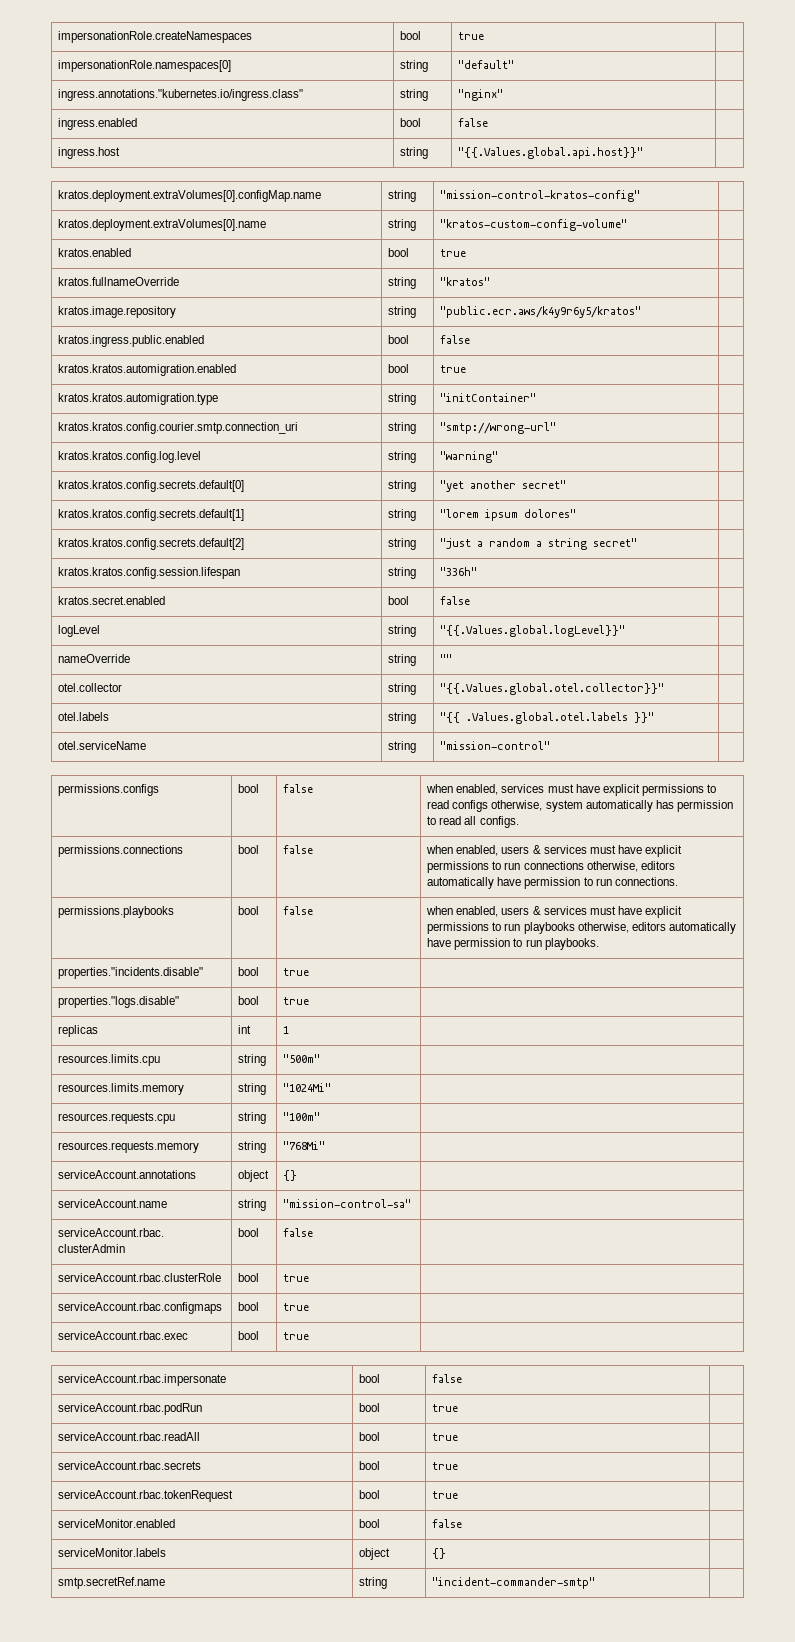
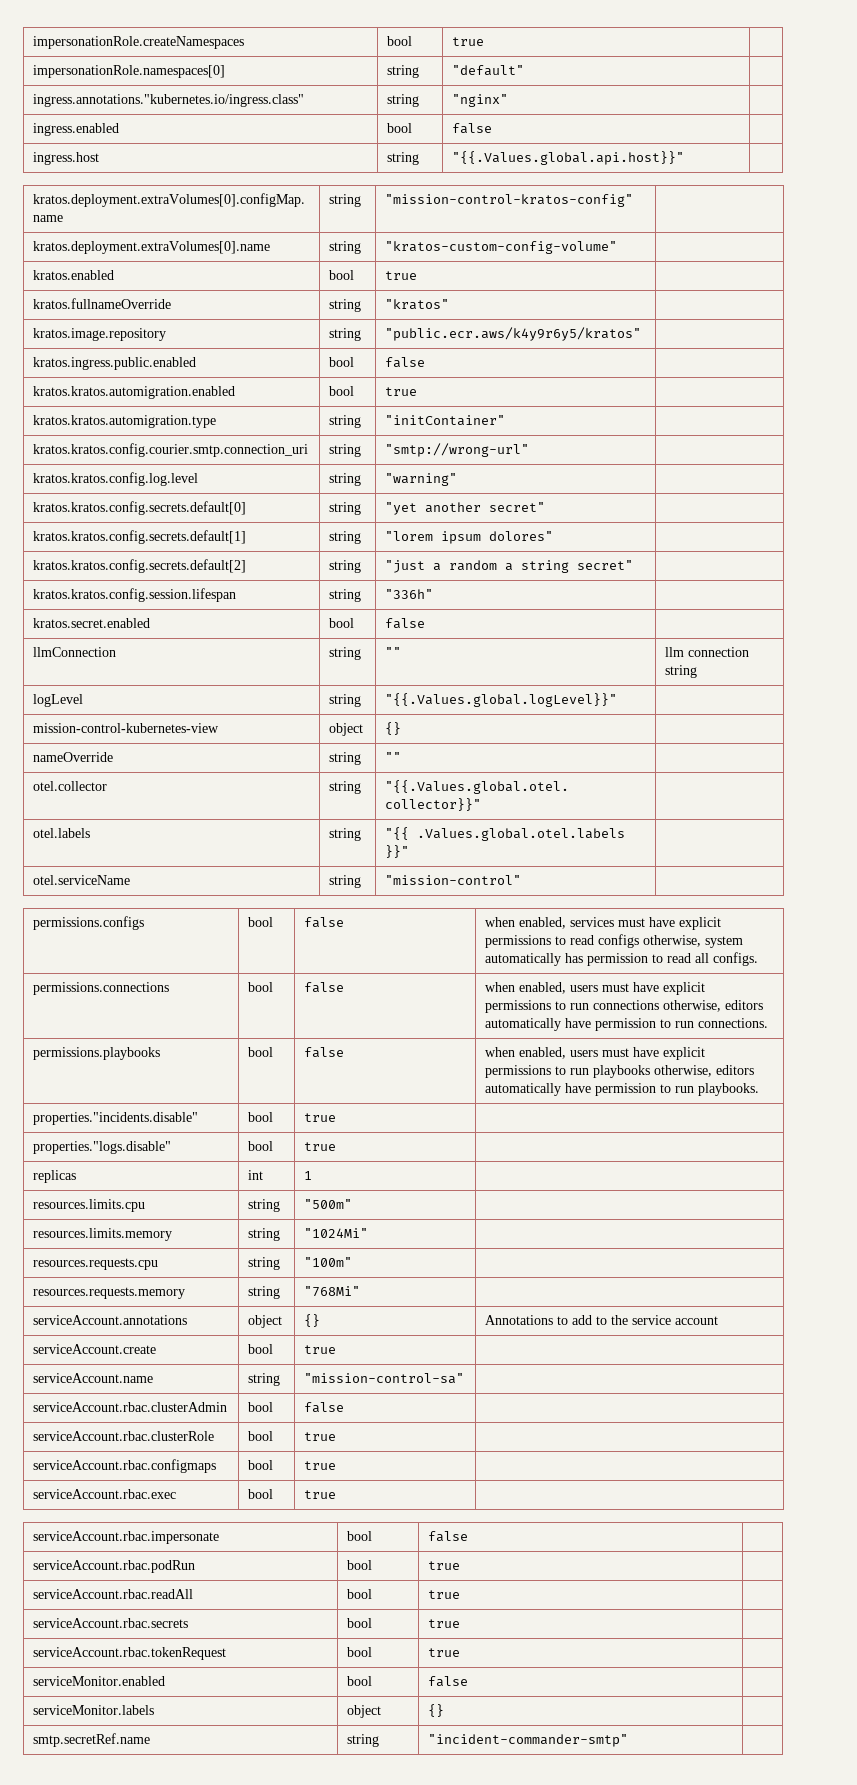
+ llmConnection | string | "" | llm connection string
+ mission-control-kubernetes-view | object | {} |
- permissions.connections | bool | false | when enabled, users & services must have explicit permissions to run connections otherwise, editors automatically have permission to run connections.
+ permissions.connections | bool | false | when enabled, users must have explicit permissions to run connections otherwise, editors automatically have permission to run connections.
- permissions.playbooks | bool | false | when enabled, users & services must have explicit permissions to run playbooks otherwise, editors automatically have permission to run playbooks.
+ permissions.playbooks | bool | false | when enabled, users must have explicit permissions to run playbooks otherwise, editors automatically have permission to run playbooks.
- serviceAccount.annotations | object | {} |
+ serviceAccount.annotations | object | {} | Annotations to add to the service account
+ serviceAccount.create | bool | true |

